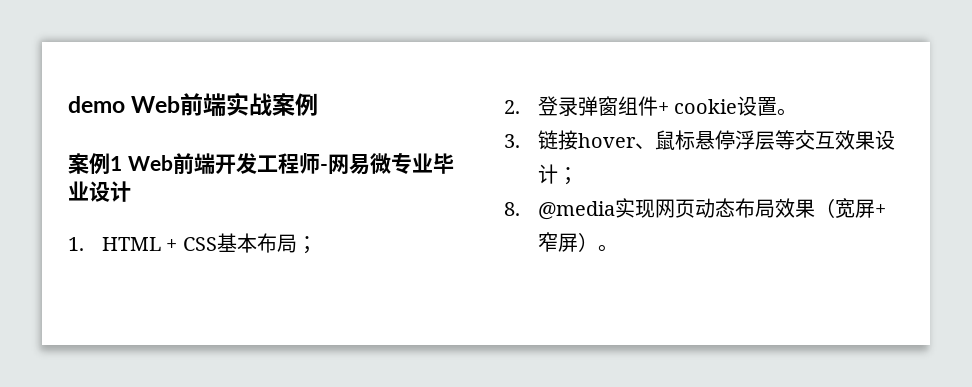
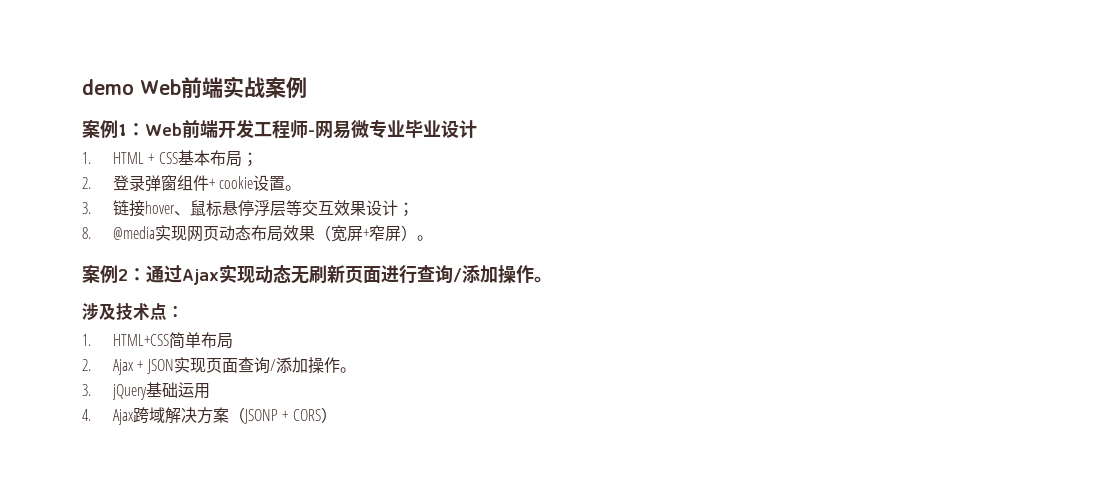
- 案例1 Web前端开发工程师-网易微专业毕业设计
+ 案例1：Web前端开发工程师-网易微专业毕业设计
+ 案例2：通过Ajax实现动态无刷新页面进行查询/添加操作。
+ 涉及技术点：
+ 1. HTML+CSS简单布局
+ 2. Ajax + JSON实现页面查询/添加操作。
+ 3. jQuery基础运用
+ 4. Ajax跨域解决方案（JSONP + CORS）

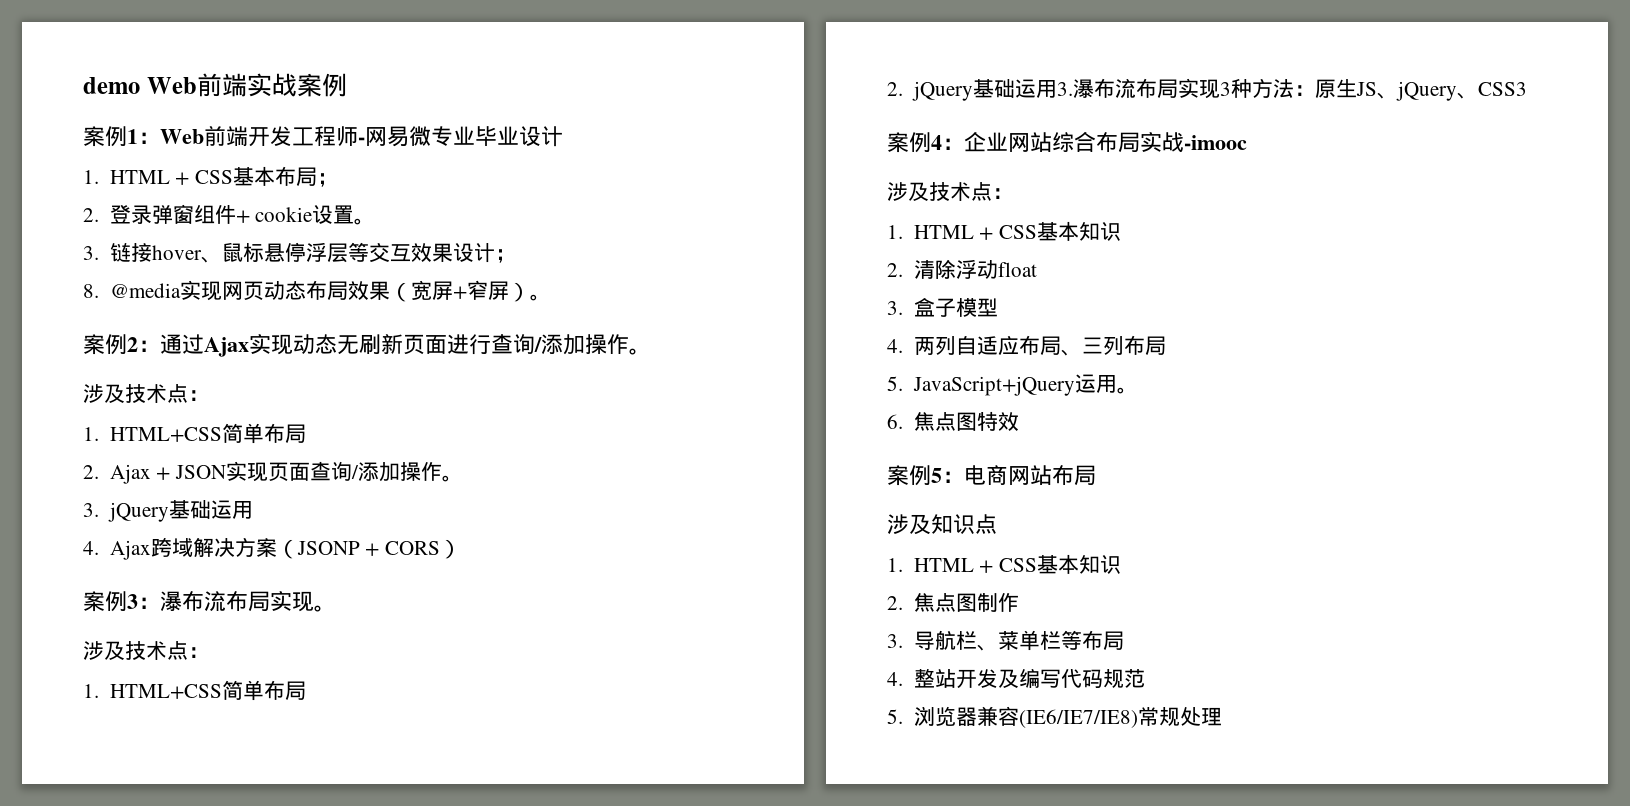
+ 案例3：瀑布流布局实现。
+ 涉及技术点：
+ 1. HTML+CSS简单布局
+ 2. jQuery基础运用3.瀑布流布局实现3种方法：原生JS、jQuery、CSS3
+ 案例4：企业网站综合布局实战-imooc
+ 涉及技术点：
+ 1. HTML + CSS基本知识
+ 2.清除浮动float
+ 3.盒子模型
+ 4.两列自适应布局、三列布局
+ 5. JavaScript+jQuery运用。
+ 6.焦点图特效
+ 案例5：电商网站布局
+ 涉及知识点
+ 1. HTML + CSS基本知识
+ 2.焦点图制作
+ 3.导航栏、菜单栏等布局
+ 4.整站开发及编写代码规范
+ 5.浏览器兼容(IE6/IE7/IE8)常规处理

